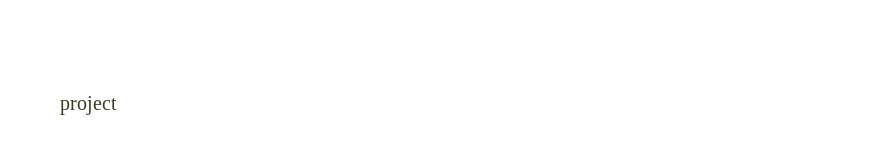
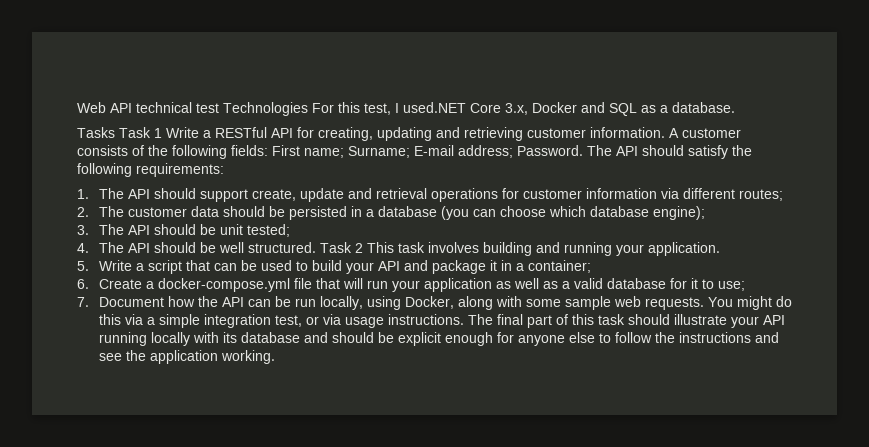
- project
+ Web API technical test Technologies For this test, I used.NET Core 3.x, Docker and SQL as a database.
+ Tasks Task 1 Write a RESTful API for creating, updating and retrieving customer information. A customer consists of the following fields: First name; Surname; E-mail address; Password. The API should satisfy the following requirements:
+ 1. The API should support create, update and retrieval operations for customer information via different routes;
+ 2. The customer data should be persisted in a database (you can choose which database engine);
+ 3. The API should be unit tested;
+ 4. The API should be well structured. Task 2 This task involves building and running your application.
+ 5. Write a script that can be used to build your API and package it in a container;
+ 6. Create a docker-compose.yml file that will run your application as well as a valid database for it to use;
+ 7. Document how the API can be run locally, using Docker, along with some sample web requests. You might do this via a simple integration test, or via usage instructions. The final part of this task should illustrate your API running locally with its database and should be explicit enough for anyone else to follow the instructions and see the application working.

